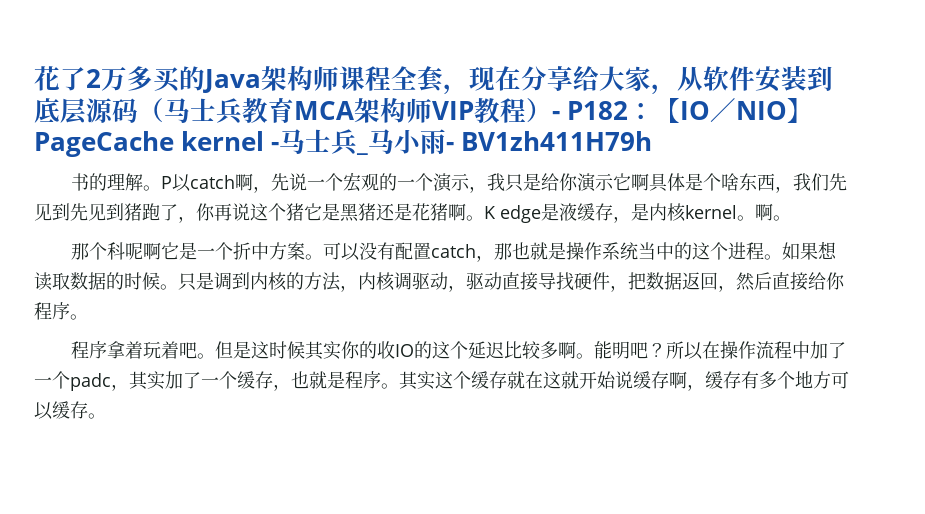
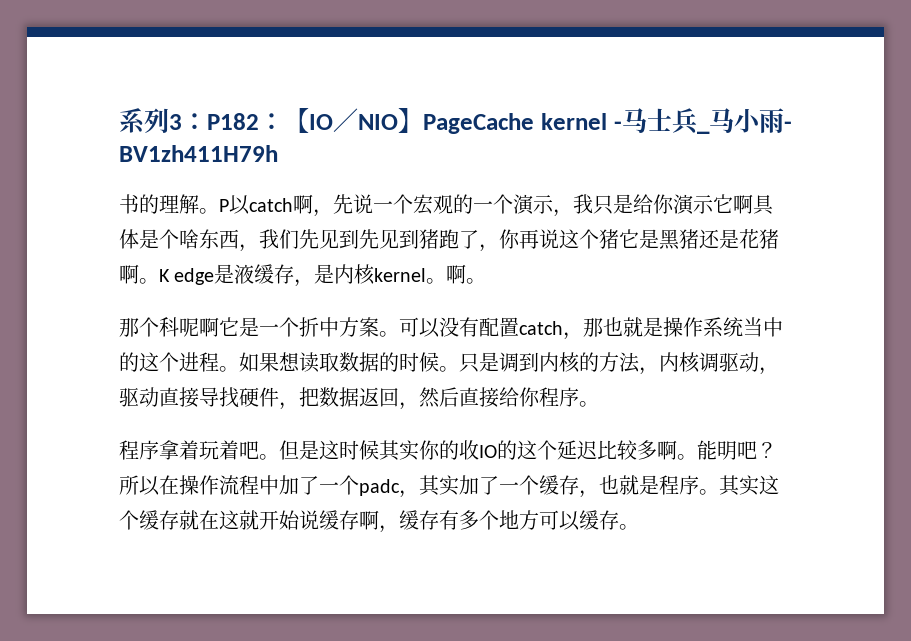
- 花了2万多买的Java架构师课程全套，现在分享给大家，从软件安装到底层源码（马士兵教育MCA架构师VIP教程）- P182：【IO／NIO】PageCache kernel -马士兵_马小雨- BV1zh411H79h
+ 系列3：P182：【IO／NIO】PageCache kernel -马士兵_马小雨- BV1zh411H79h

